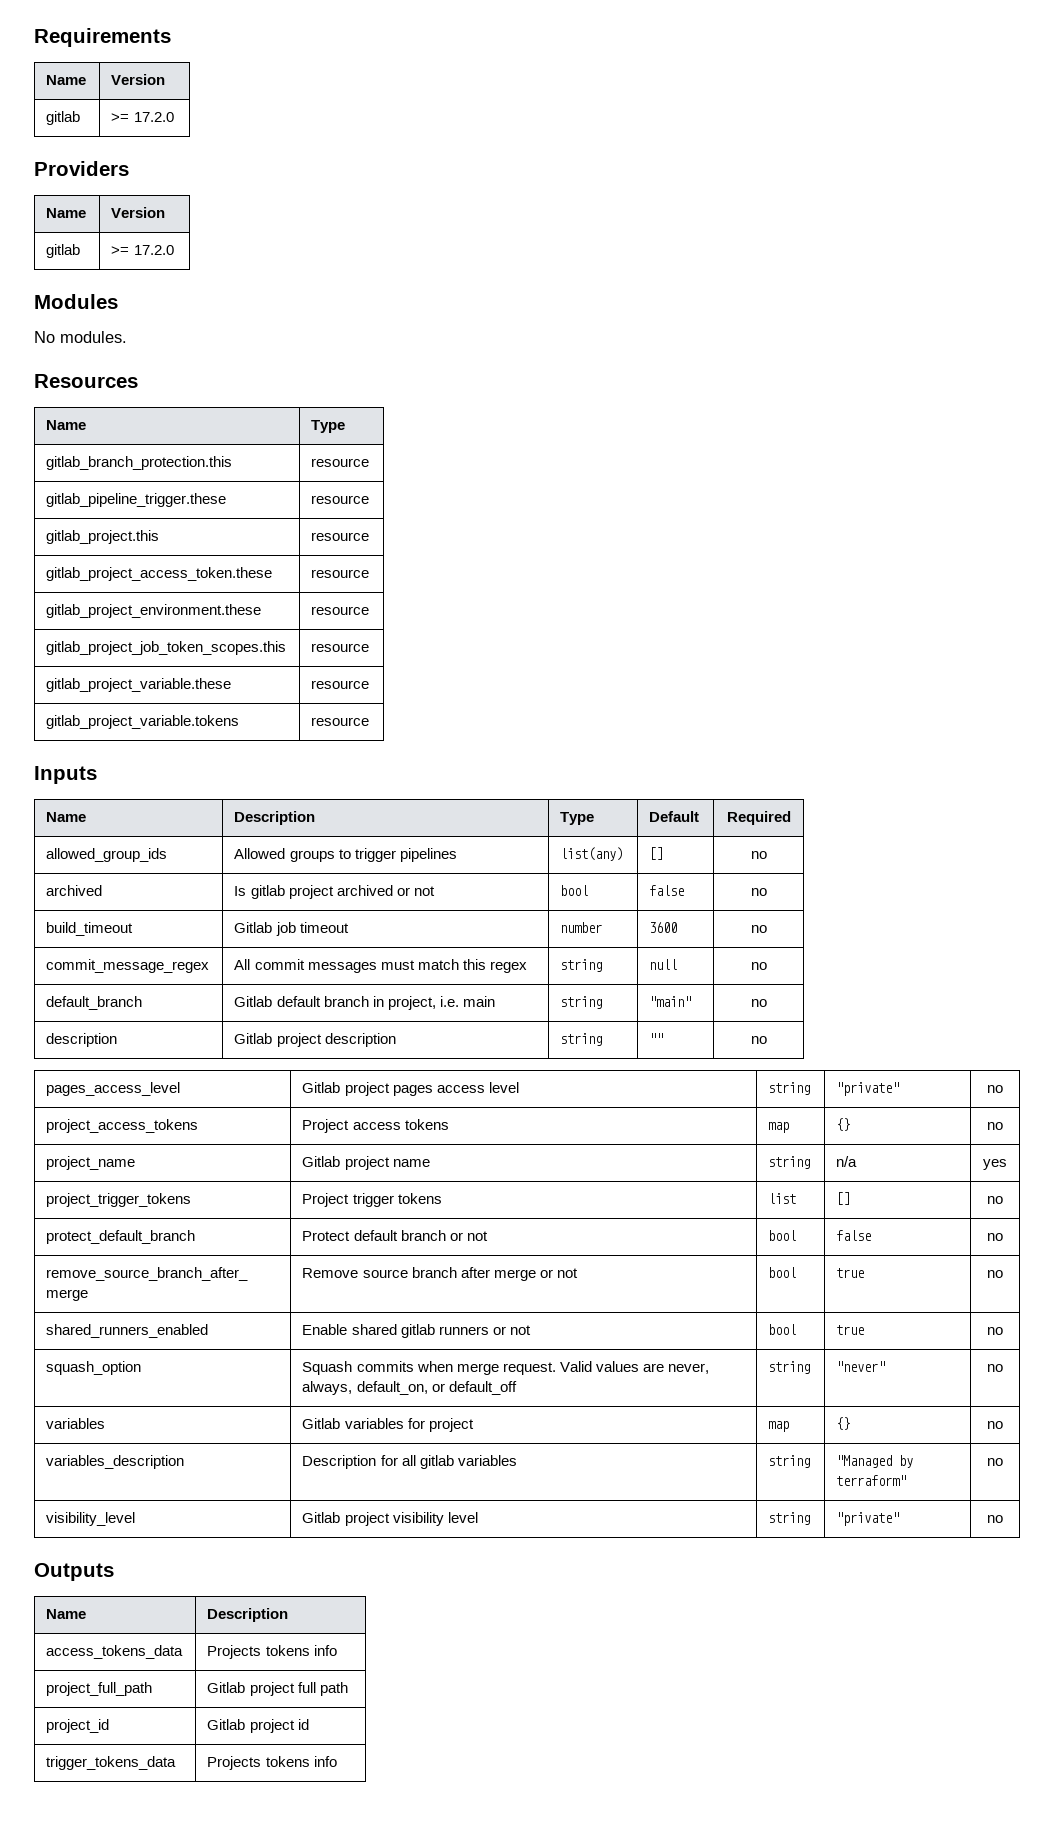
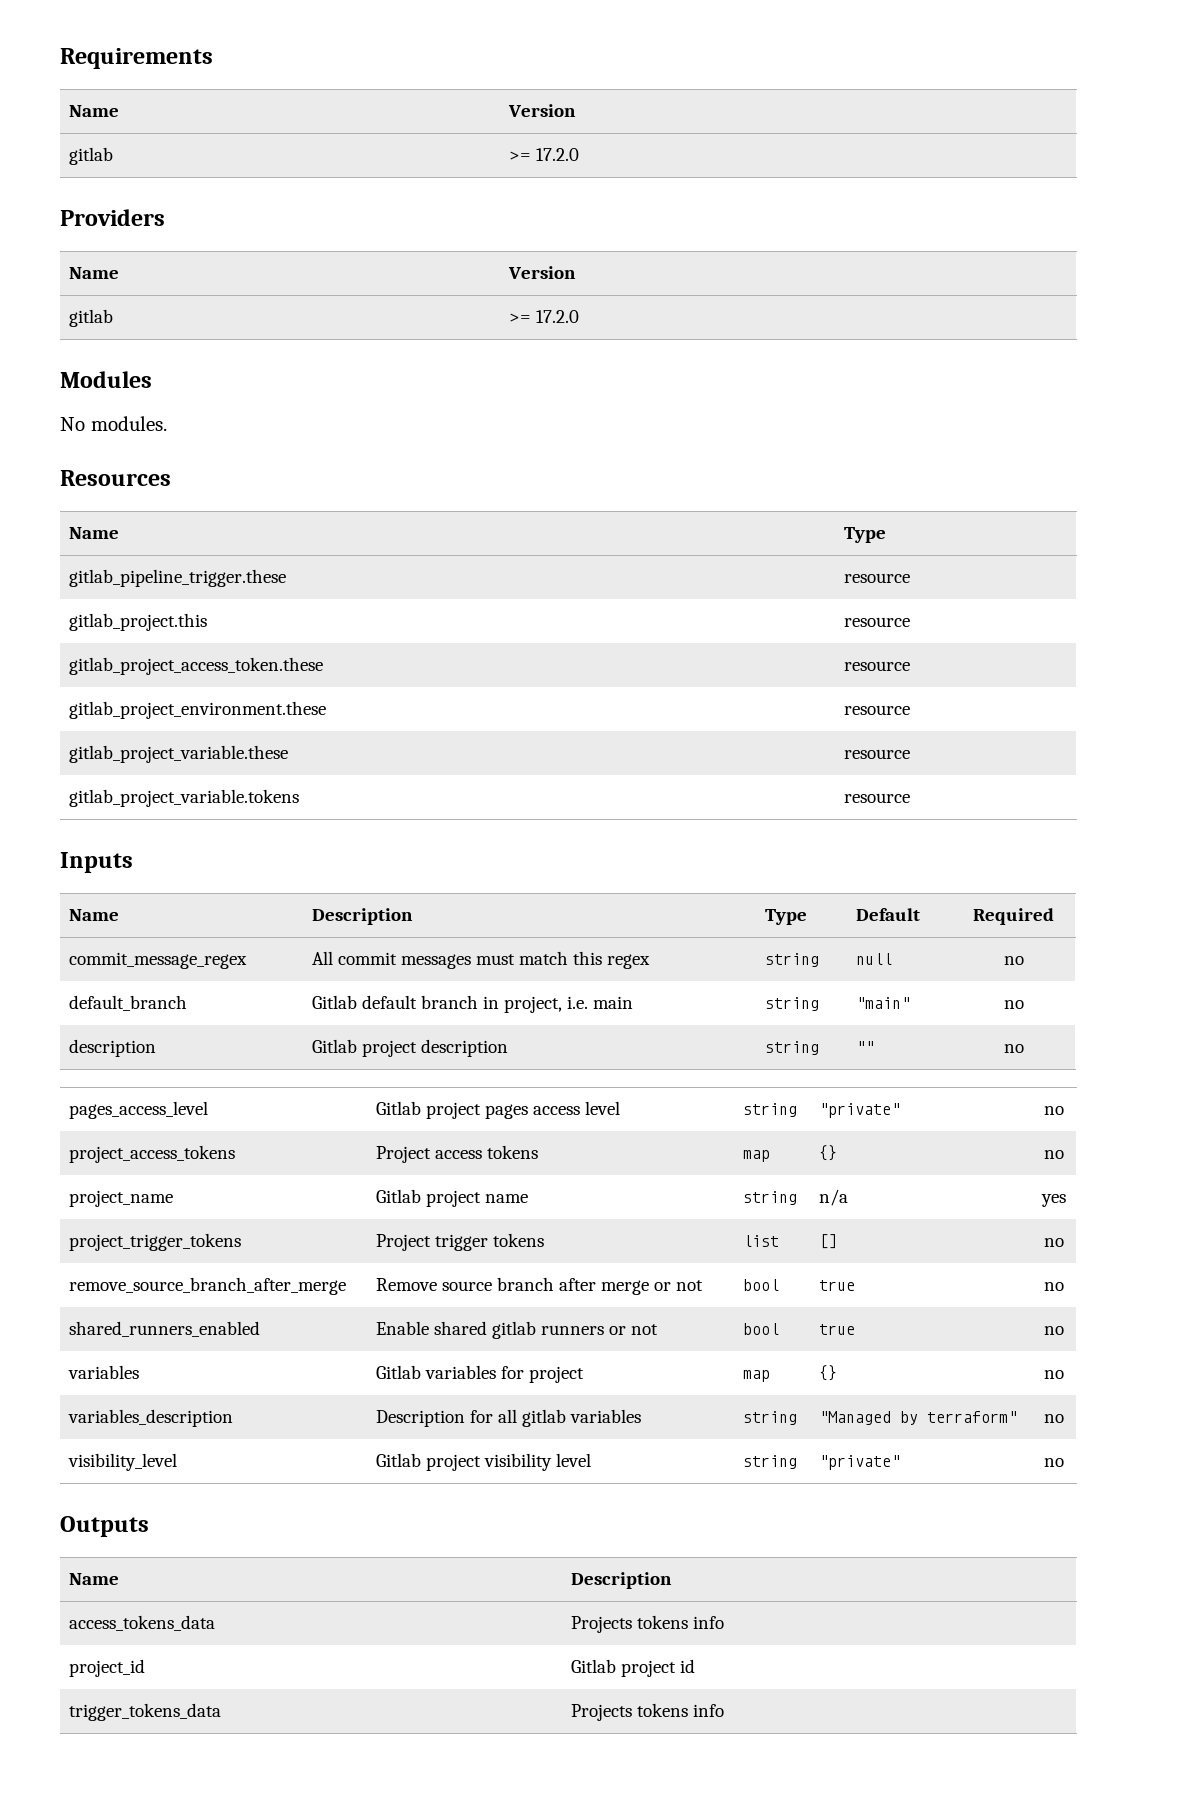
- gitlab_branch_protection.this | resource
- gitlab_project_job_token_scopes.this | resource
- allowed_group_ids | Allowed groups to trigger pipelines | list(any) | [] | no
- archived | Is gitlab project archived or not | bool | false | no
- build_timeout | Gitlab job timeout | number | 3600 | no
- protect_default_branch | Protect default branch or not | bool | false | no
- squash_option | Squash commits when merge request. Valid values are never, always, default_on, or default_off | string | "never" | no
- project_full_path | Gitlab project full path

